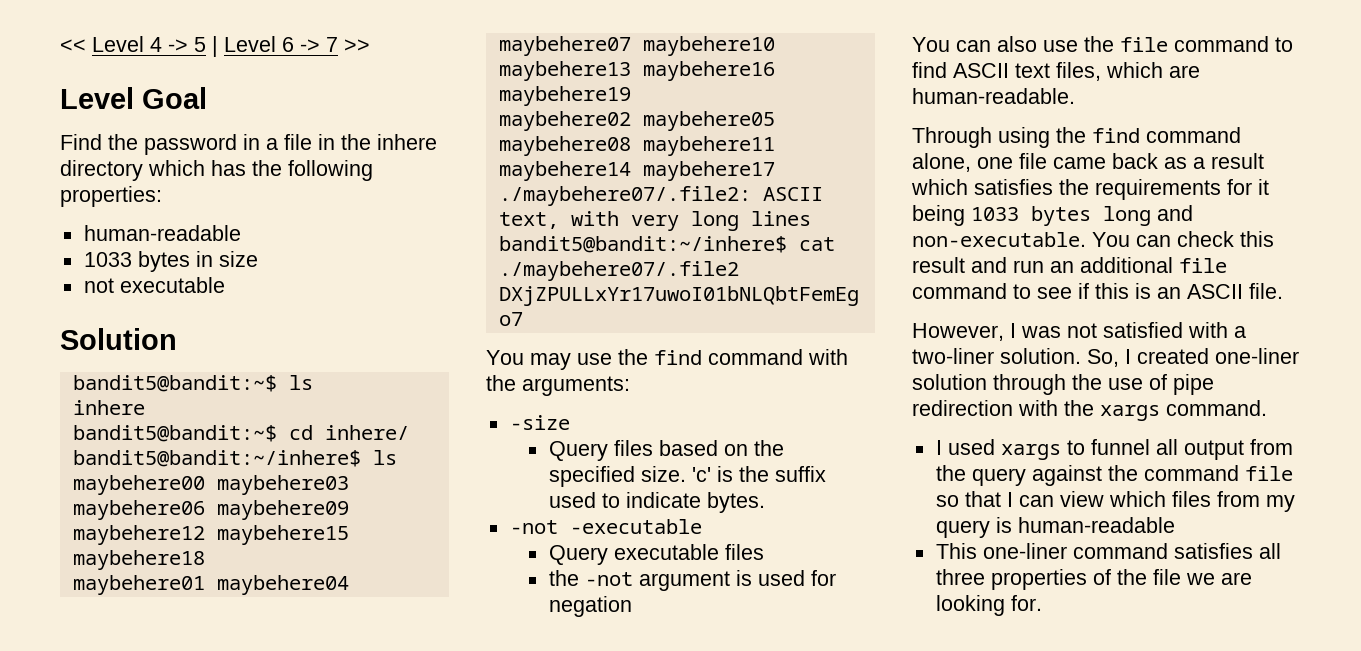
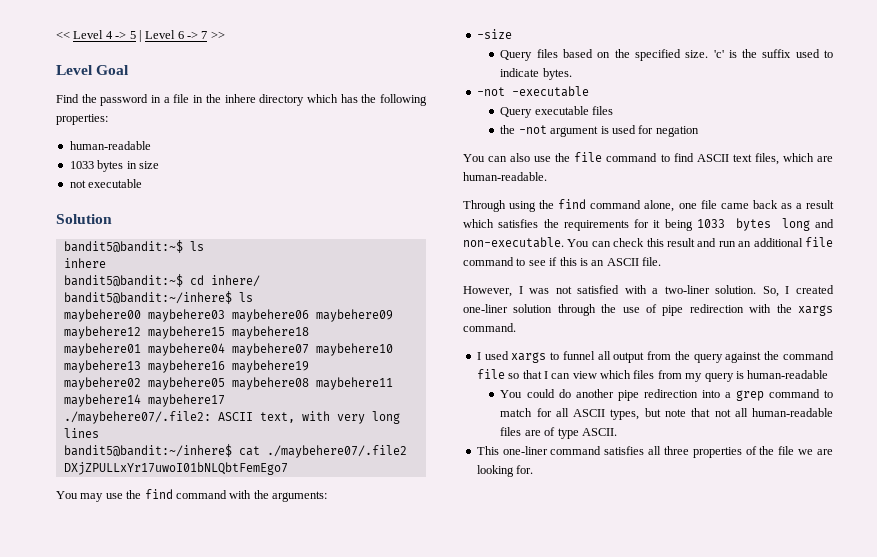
+ You could do another pipe redirection into a grep command to match for all ASCII types, but note that not all human-readable files are of type ASCII.

